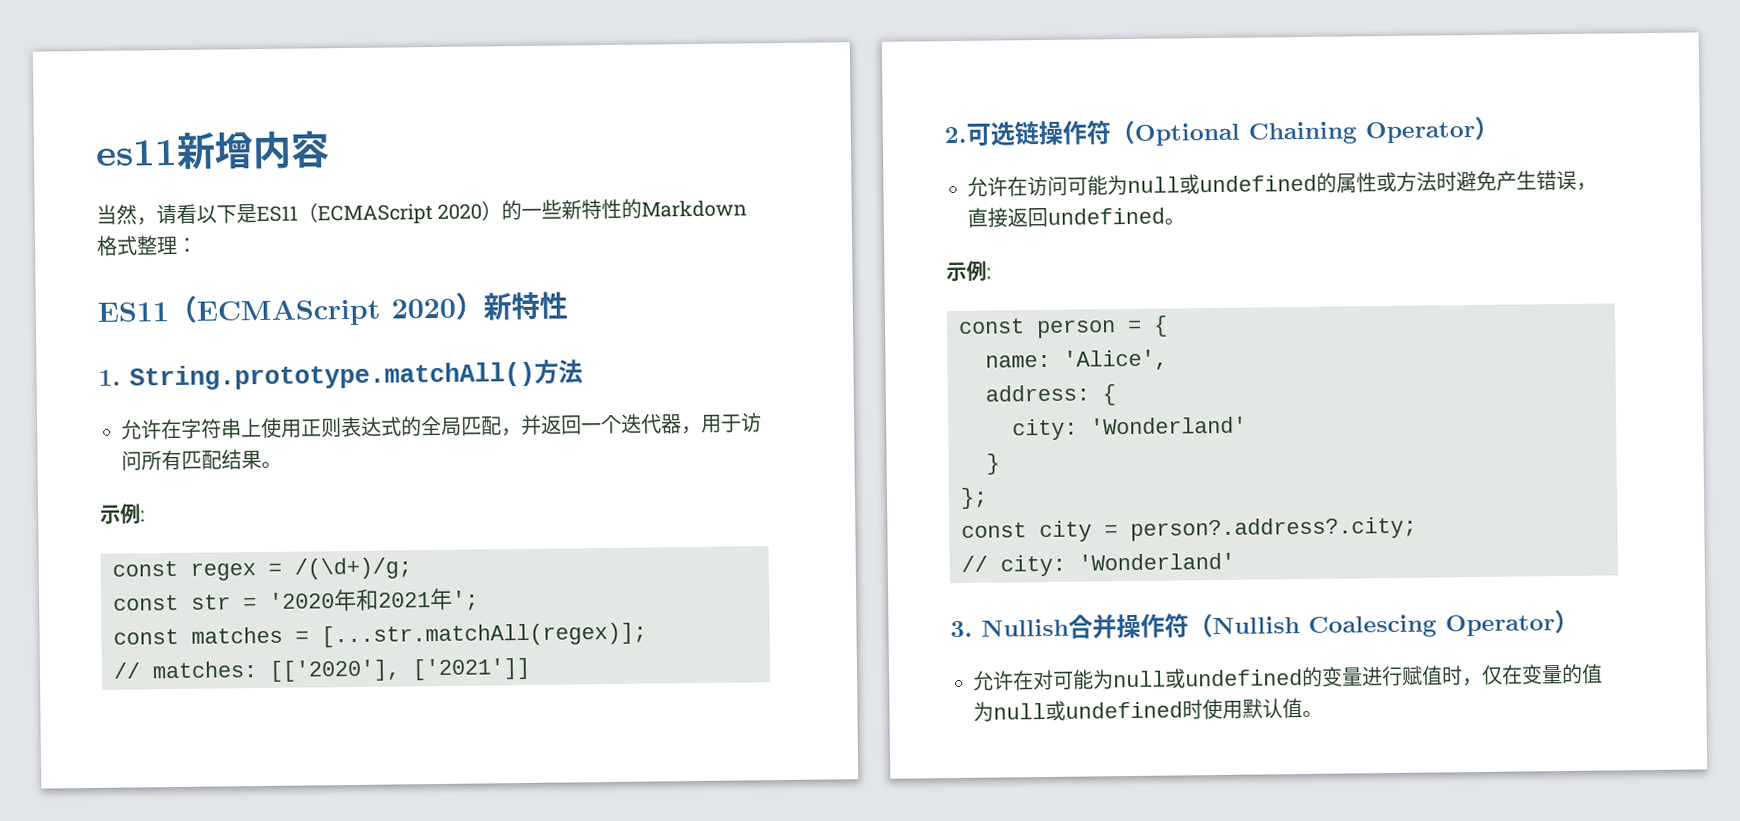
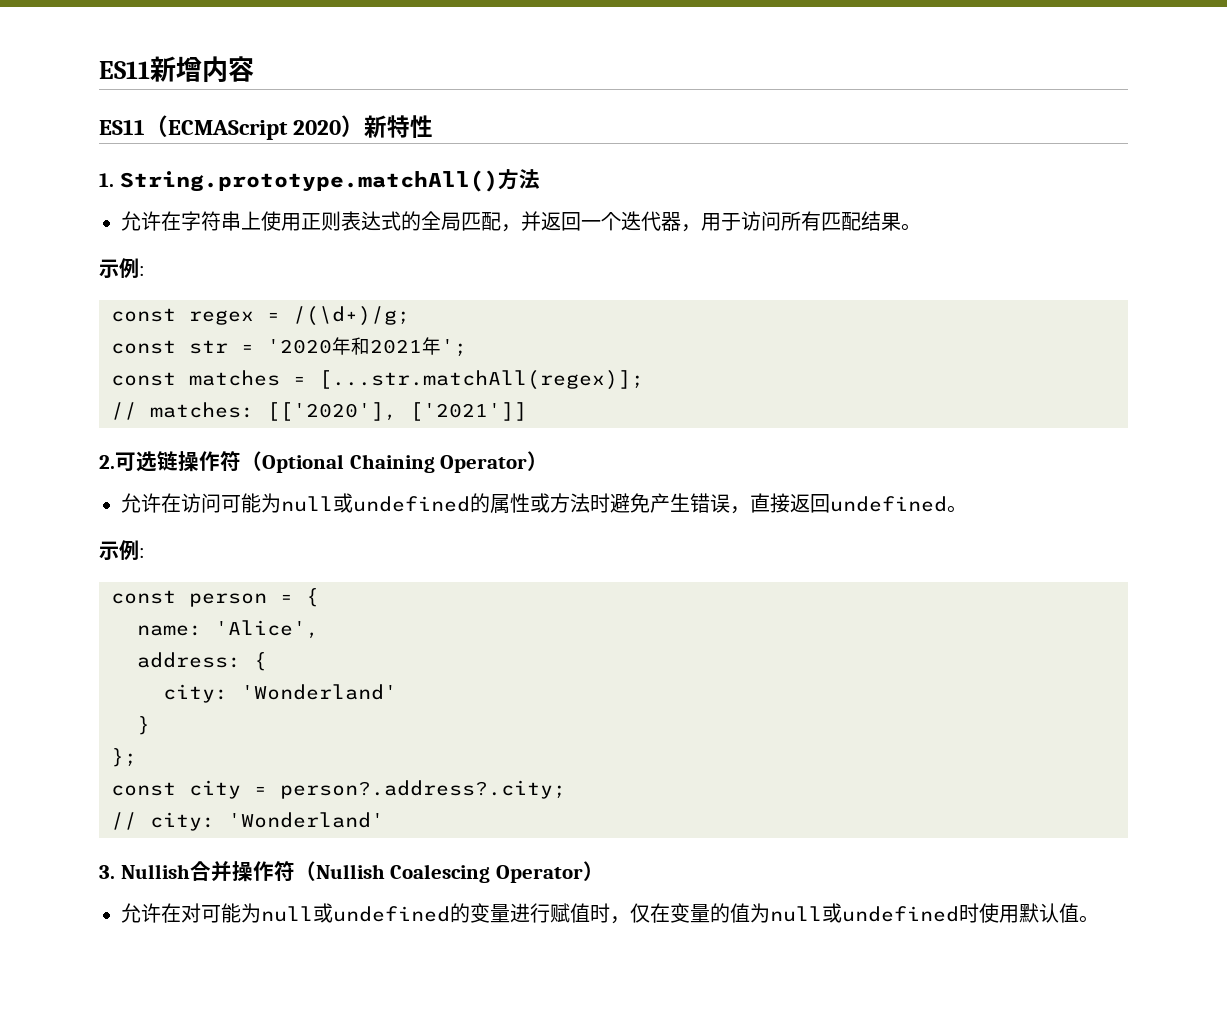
- es11新增内容
+ ES11新增内容
- 当然，请看以下是ES11（ECMAScript 2020）的一些新特性的Markdown格式整理：

